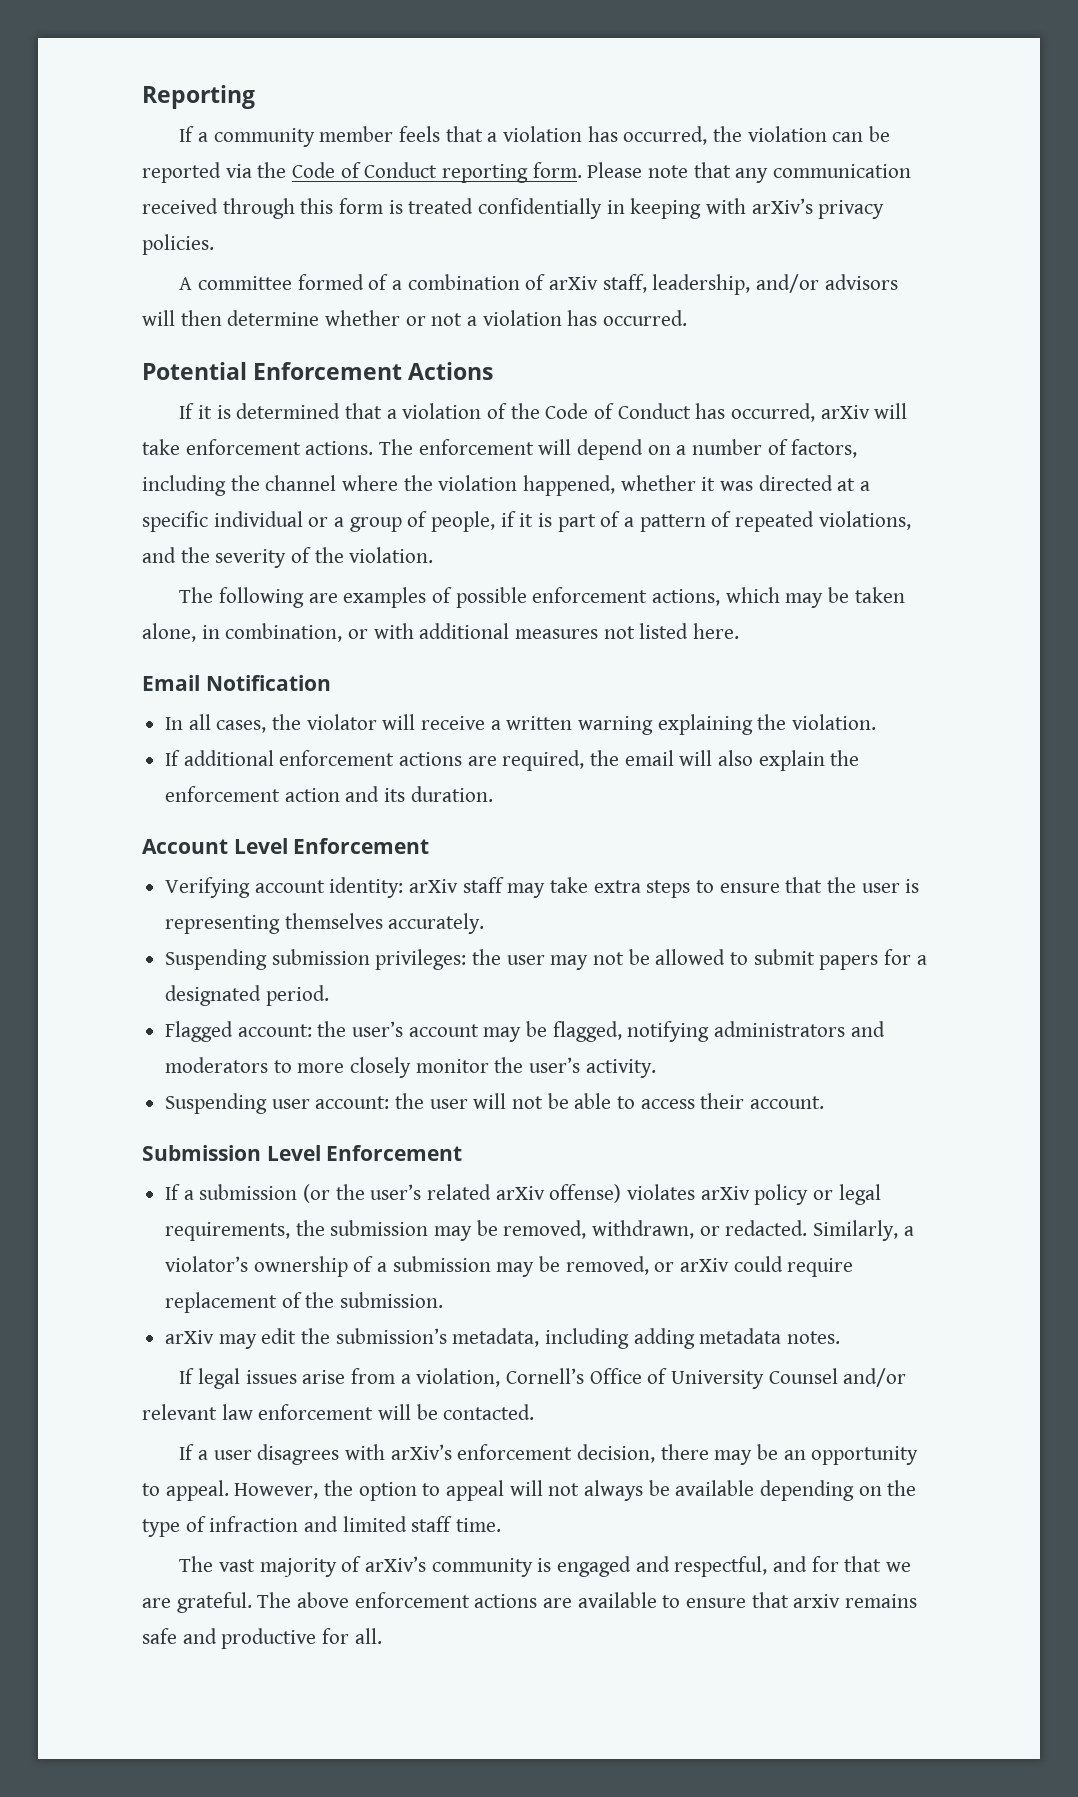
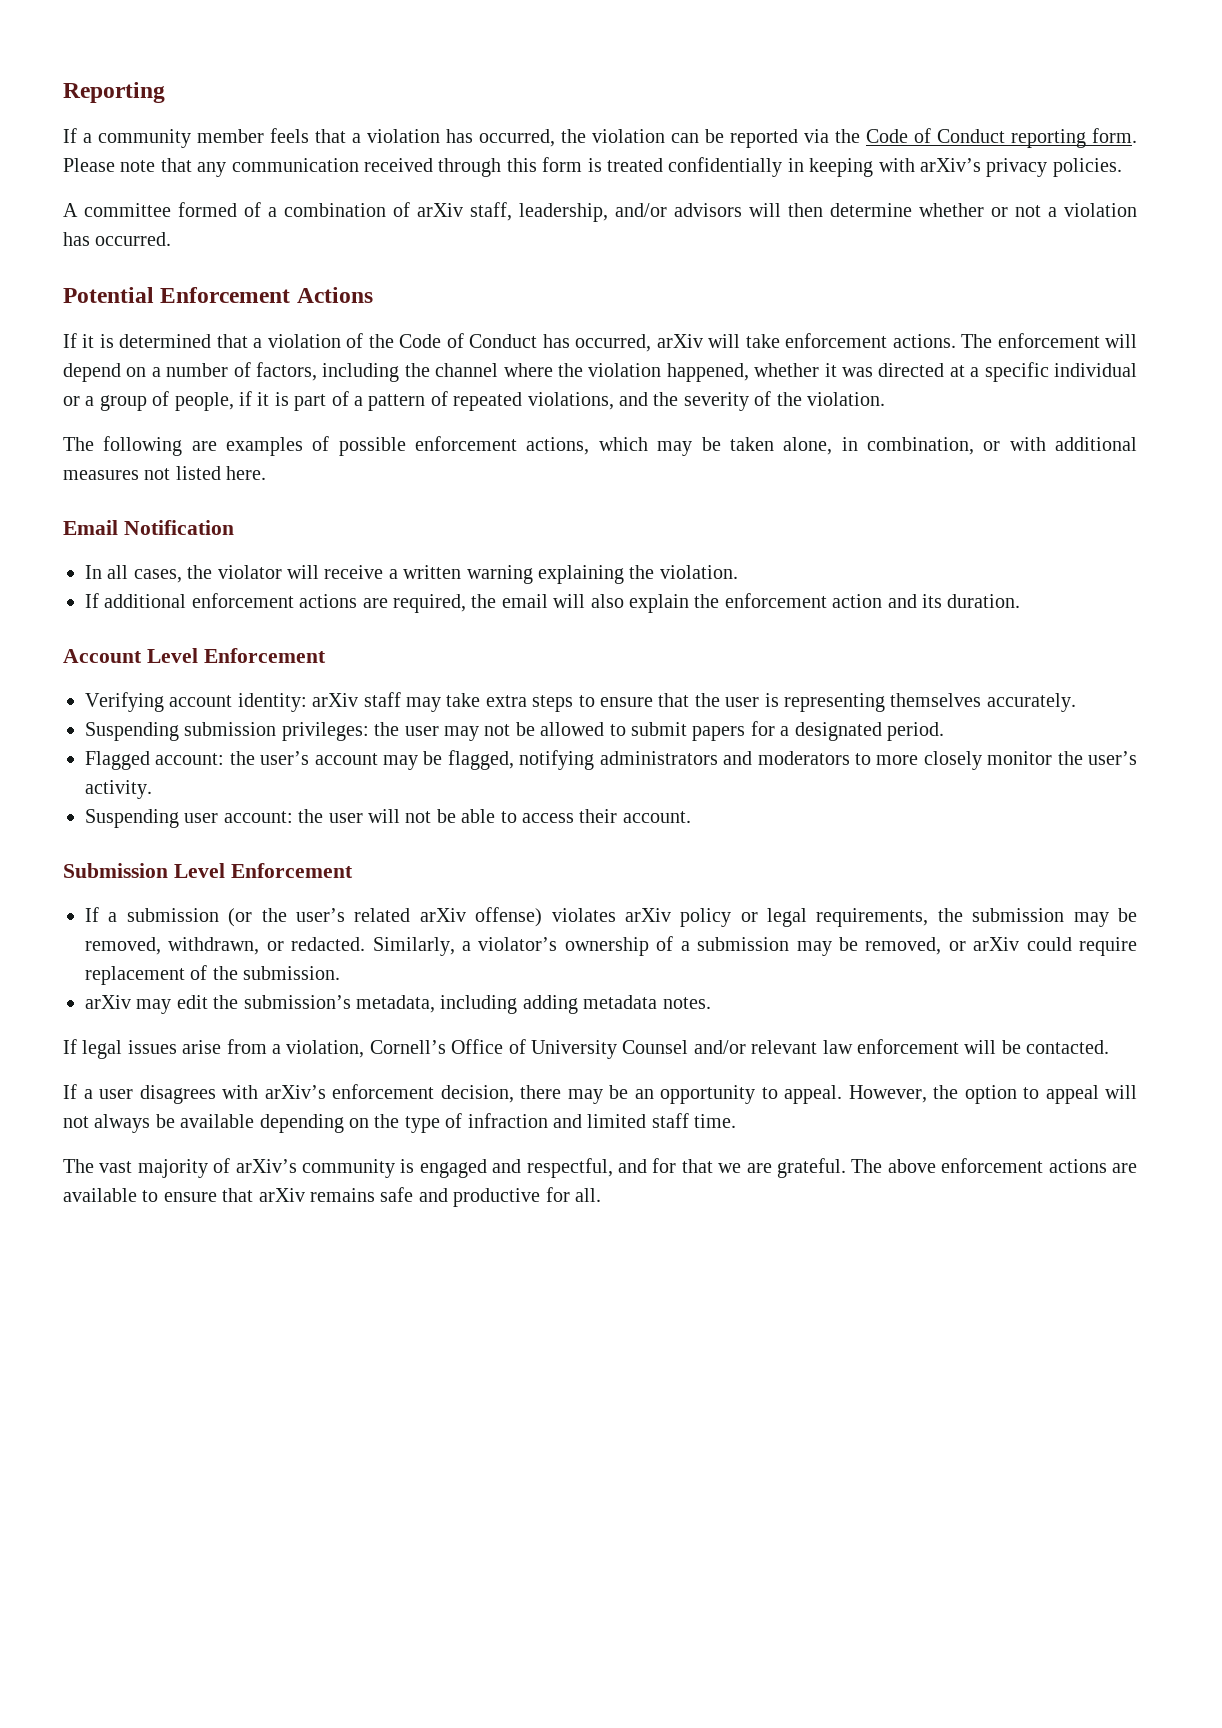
- The above enforcement actions are available to ensure that arxiv remains safe and productive for all.
+ The above enforcement actions are available to ensure that arXiv remains safe and productive for all.

